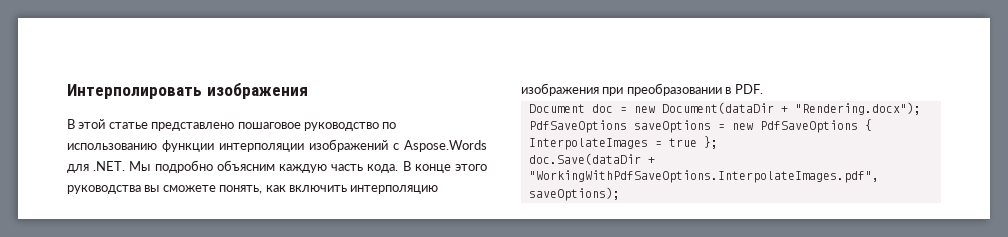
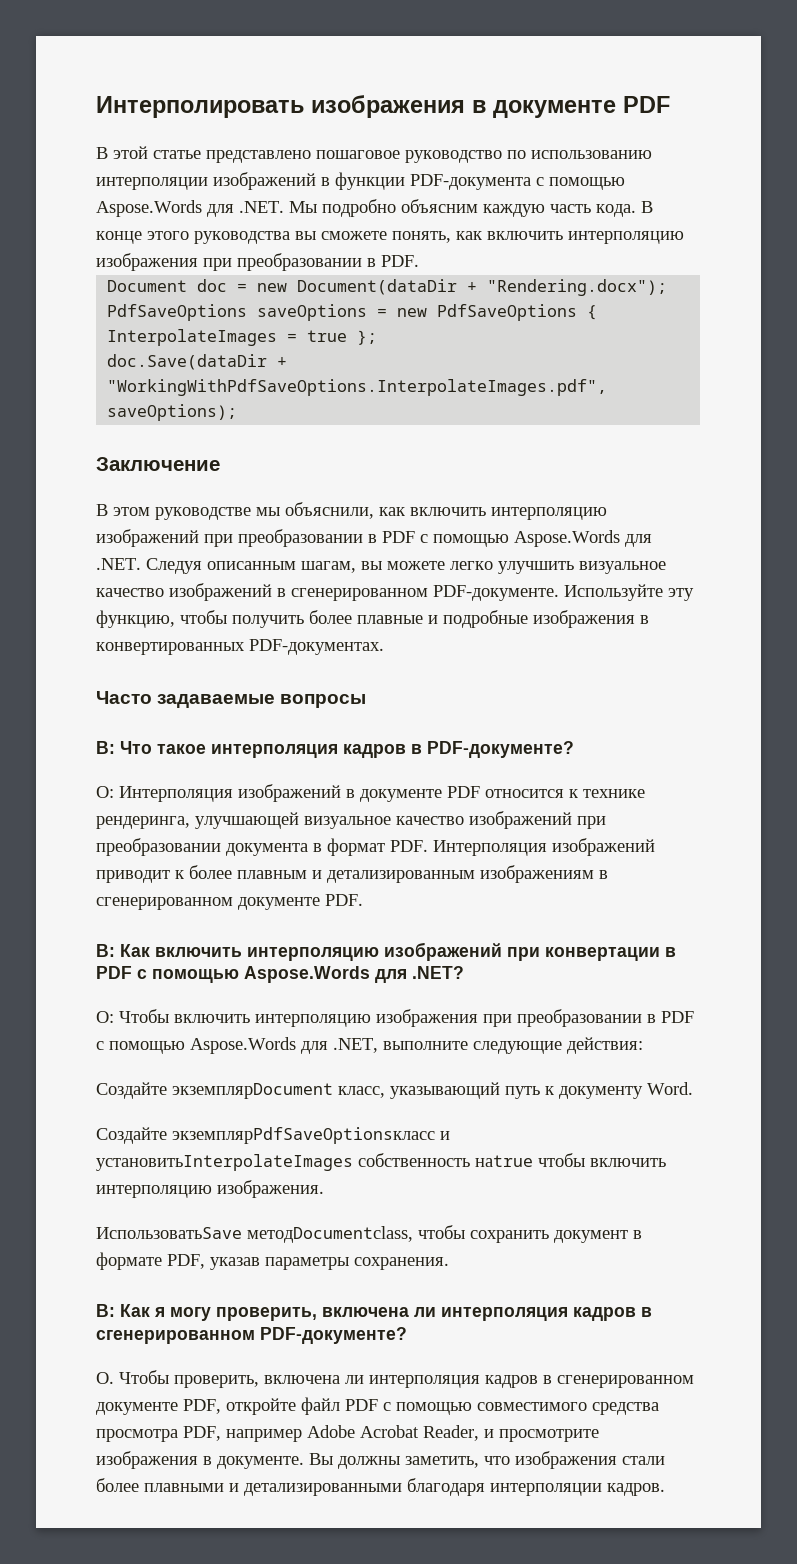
- Интерполировать изображения
+ Интерполировать изображения в документе PDF
- В этой статье представлено пошаговое руководство по использованию функции интерполяции изображений с Aspose.Words для .NET. Мы подробно объясним каждую часть кода.
+ В этой статье представлено пошаговое руководство по использованию интерполяции изображений в функции PDF-документа с помощью Aspose.Words для .NET. Мы подробно объясним каждую часть кода.
+ Заключение
+ В этом руководстве мы объяснили, как включить интерполяцию изображений при преобразовании в PDF с помощью Aspose.Words для .NET. Следуя описанным шагам, вы можете легко улучшить визуальное качество изображений в сгенерированном PDF-документе. Используйте эту функцию, чтобы получить более плавные и подробные изображения в конвертированных PDF-документах.
+ Часто задаваемые вопросы
+ В: Что такое интерполяция кадров в PDF-документе?
+ О: Интерполяция изображений в документе PDF относится к технике рендеринга, улучшающей визуальное качество изображений при преобразовании документа в формат PDF. Интерполяция изображений приводит к более плавным и детализированным изображениям в сгенерированном документе PDF.
+ В: Как включить интерполяцию изображений при конвертации в PDF с помощью Aspose.Words для .NET?
+ О: Чтобы включить интерполяцию изображения при преобразовании в PDF с помощью Aspose.Words для .NET, выполните следующие действия:
+ Создайте экземплярDocument класс, указывающий путь к документу Word.
+ Создайте экземплярPdfSaveOptionsкласс и установитьInterpolateImages собственность наtrue чтобы включить интерполяцию изображения.
+ ИспользоватьSave методDocumentclass, чтобы сохранить документ в формате PDF, указав параметры сохранения.
+ В: Как я могу проверить, включена ли интерполяция кадров в сгенерированном PDF-документе?
+ О. Чтобы проверить, включена ли интерполяция кадров в сгенерированном документе PDF, откройте файл PDF с помощью совместимого средства просмотра PDF, например Adobe Acrobat Reader, и просмотрите изображения в документе. Вы должны заметить, что изображения стали более плавными и детализированными благодаря интерполяции кадров.

